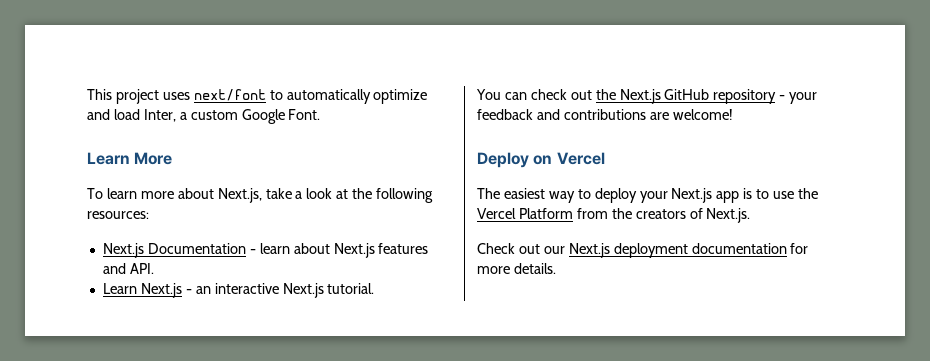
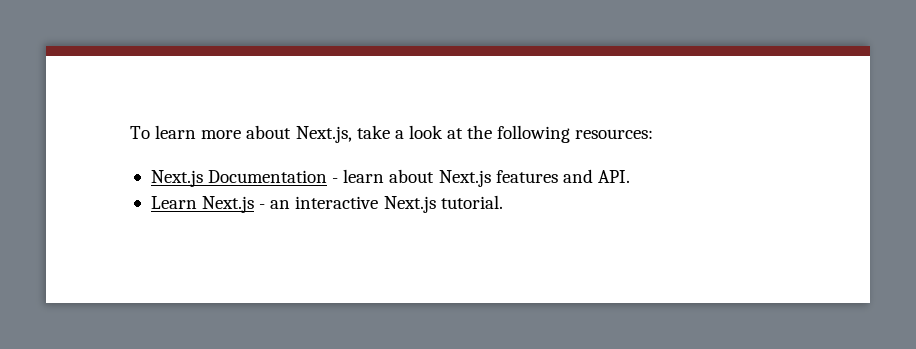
- This project uses next/font to automatically optimize and load Inter, a custom Google Font.
- Learn More
- You can check out the Next.js GitHub repository - your feedback and contributions are welcome!
- Deploy on Vercel
- The easiest way to deploy your Next.js app is to use the Vercel Platform from the creators of Next.js.
- Check out our Next.js deployment documentation for more details.

